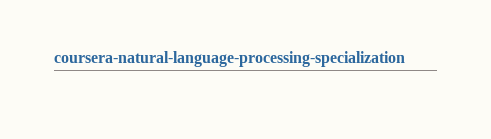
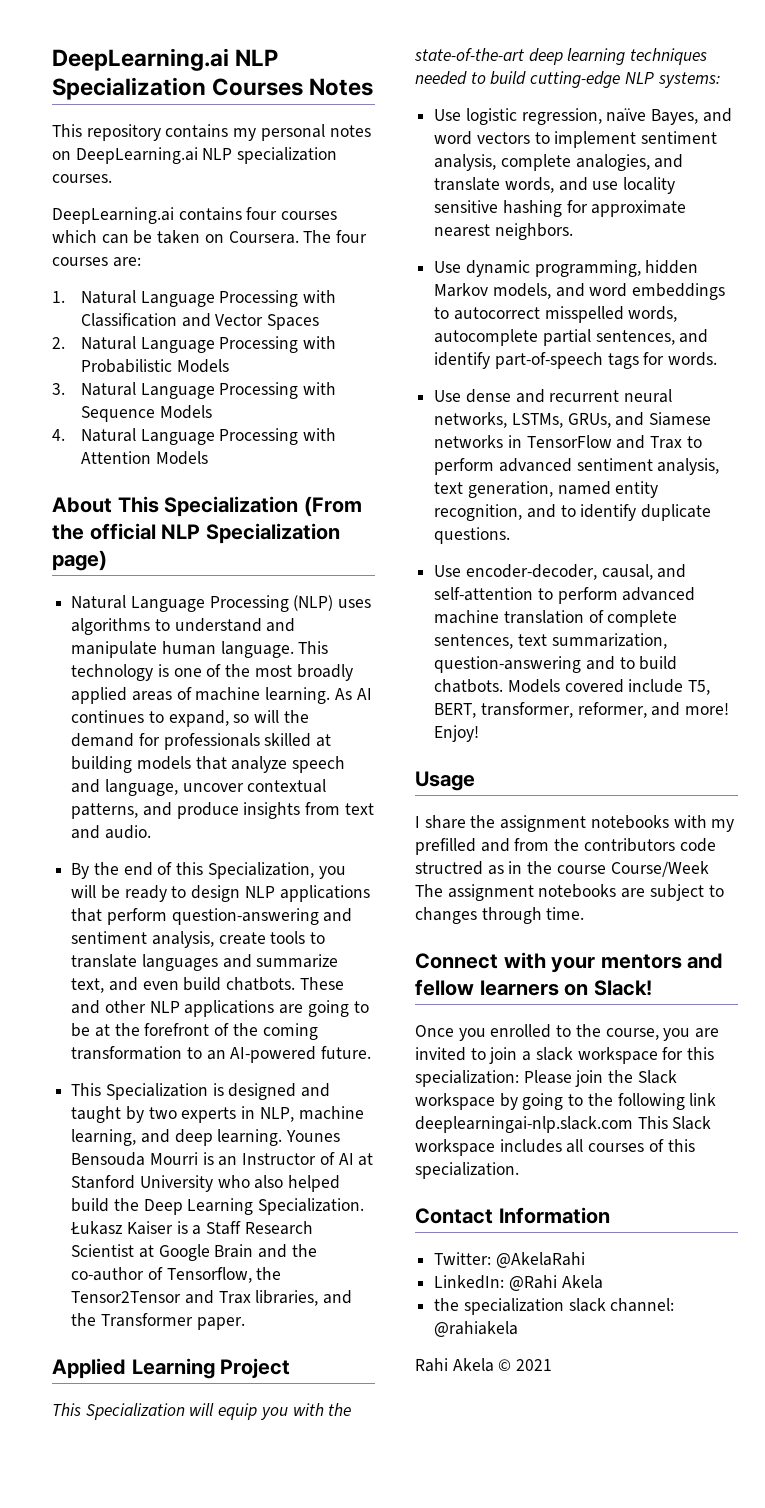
- coursera-natural-language-processing-specialization
+ DeepLearning.ai NLP Specialization Courses Notes
+ This repository contains my personal notes on DeepLearning.ai NLP specialization courses.
+ DeepLearning.ai contains four courses which can be taken on Coursera. The four courses are:
+ 1. Natural Language Processing with Classification and Vector Spaces
+ 2. Natural Language Processing with Probabilistic Models
+ 3. Natural Language Processing with Sequence Models
+ 4. Natural Language Processing with Attention Models
+ About This Specialization (From the official NLP Specialization page)
+ Natural Language Processing (NLP) uses algorithms to understand and manipulate human language. This technology is one of the most broadly applied areas of machine learning. As AI continues to expand, so will the demand for professionals skilled at building models that analyze speech and language, uncover contextual patterns, and produce insights from text and audio.
+ By the end of this Specialization, you will be ready to design NLP applications that perform question-answering and sentiment analysis, create tools to translate languages and summarize text, and even build chatbots. These and other NLP applications are going to be at the forefront of the coming transformation to an AI-powered future.
+ This Specialization is designed and taught by two experts in NLP, machine learning, and deep learning. Younes Bensouda Mourri is an Instructor of AI at Stanford University who also helped build the Deep Learning Specialization. Łukasz Kaiser is a Staff Research Scientist at Google Brain and the co-author of Tensorflow, the Tensor2Tensor and Trax libraries, and the Transformer paper.
+ Applied Learning Project
+ This Specialization will equip you with the state-of-the-art deep learning techniques needed to build cutting-edge NLP systems:
+ Use logistic regression, naïve Bayes, and word vectors to implement sentiment analysis, complete analogies, and translate words, and use locality sensitive hashing for approximate nearest neighbors.
+ Use dynamic programming, hidden Markov models, and word embeddings to autocorrect misspelled words, autocomplete partial sentences, and identify part-of-speech tags for words.
+ Use dense and recurrent neural networks, LSTMs, GRUs, and Siamese networks in TensorFlow and Trax to perform advanced sentiment analysis, text generation, named entity recognition, and to identify duplicate questions.
+ Use encoder-decoder, causal, and self-attention to perform advanced machine translation of complete sentences, text summarization, question-answering and to build chatbots. Models covered include T5, BERT, transformer, reformer, and more! Enjoy!
+ Usage
+ I share the assignment notebooks with my prefilled and from the contributors code structred as in the course Course/Week The assignment notebooks are subject to changes through time.
+ Connect with your mentors and fellow learners on Slack!
+ Once you enrolled to the course, you are invited to join a slack workspace for this specialization: Please join the Slack workspace by going to the following link deeplearningai-nlp.slack.com This Slack workspace includes all courses of this specialization.
+ Contact Information
+ Twitter: @AkelaRahi
+ LinkedIn: @Rahi Akela
+ the specialization slack channel: @rahiakela
+ Rahi Akela © 2021

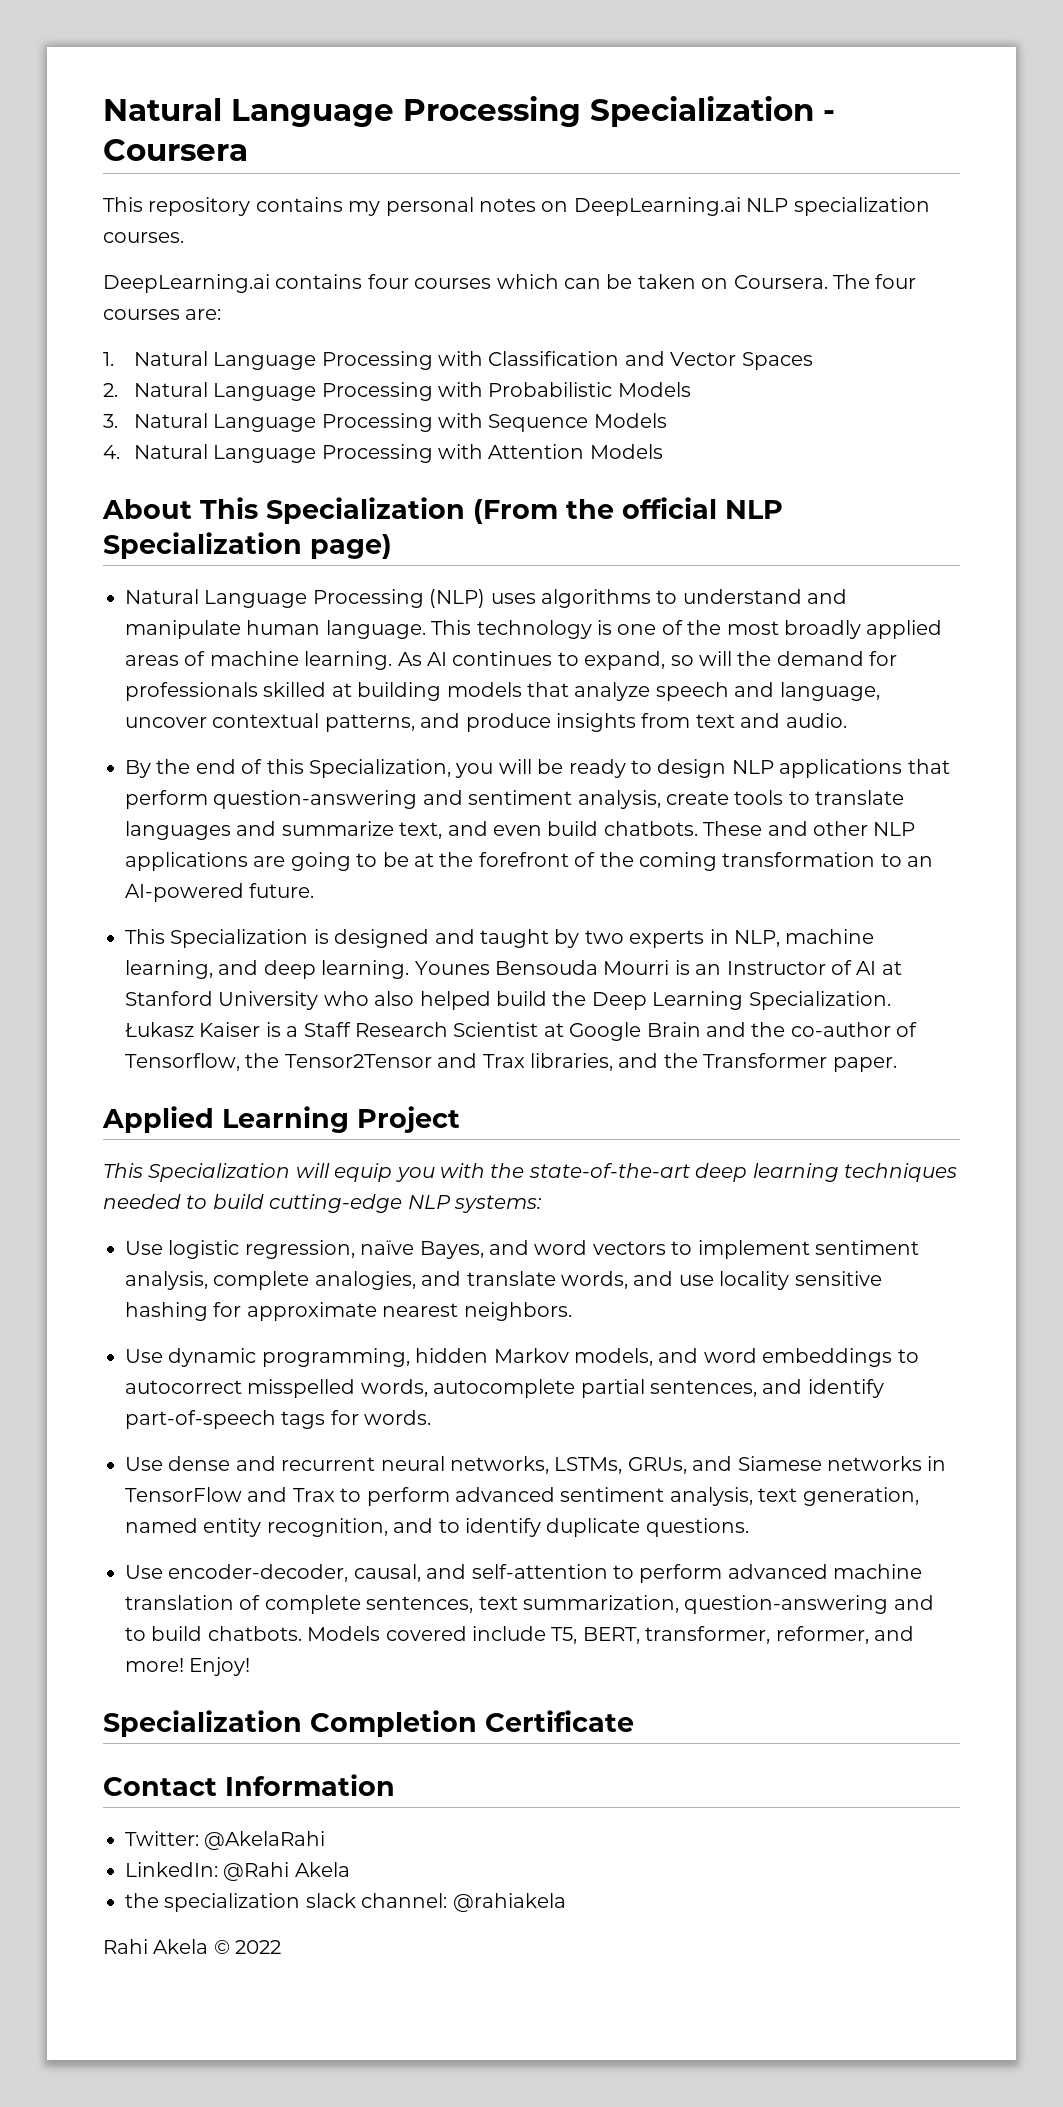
- DeepLearning.ai NLP Specialization Courses Notes
+ Natural Language Processing Specialization - Coursera
- Usage
- I share the assignment notebooks with my prefilled and from the contributors code structred as in the course Course/Week The assignment notebooks are subject to changes through time.
- Connect with your mentors and fellow learners on Slack!
- Once you enrolled to the course, you are invited to join a slack workspace for this specialization: Please join the Slack workspace by going to the following link deeplearningai-nlp.slack.com This Slack workspace includes all courses of this specialization.
+ Specialization Completion Certificate
- Rahi Akela © 2021
+ Rahi Akela © 2022

